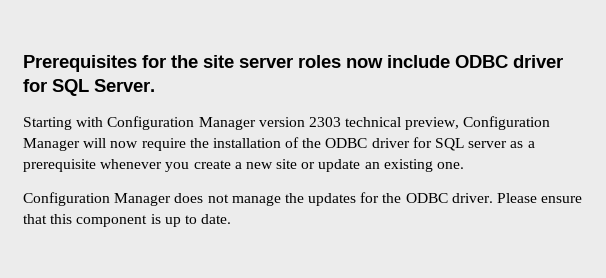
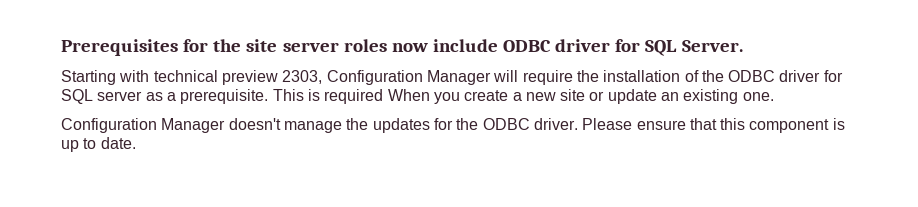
- Starting with Configuration Manager version 2303 technical preview, Configuration Manager will now require the installation of the ODBC driver for SQL server as a prerequisite whenever you create a new site or update an existing one.
+ Starting with technical preview 2303, Configuration Manager will require the installation of the ODBC driver for SQL server as a prerequisite. This is required When you create a new site or update an existing one.
- Configuration Manager does not manage the updates for the ODBC driver.
+ Configuration Manager doesn't manage the updates for the ODBC driver.

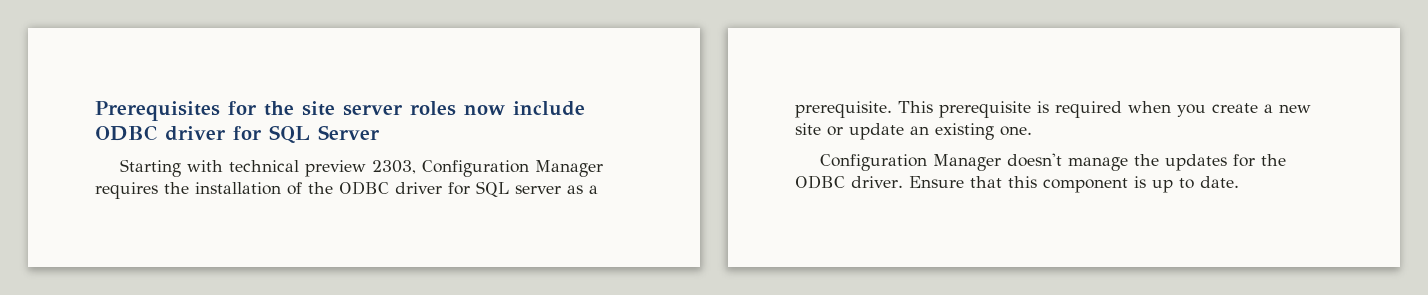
- Prerequisites for the site server roles now include ODBC driver for SQL Server.
+ Prerequisites for the site server roles now include ODBC driver for SQL Server
- Starting with technical preview 2303, Configuration Manager will require the installation of the ODBC driver for SQL server as a prerequisite.
+ Starting with technical preview 2303, Configuration Manager requires the installation of the ODBC driver for SQL server as a prerequisite.
- This is required When you create a new site or update an existing one.
+ This prerequisite is required when you create a new site or update an existing one.
- Please ensure that this component is up to date.
+ Ensure that this component is up to date.

